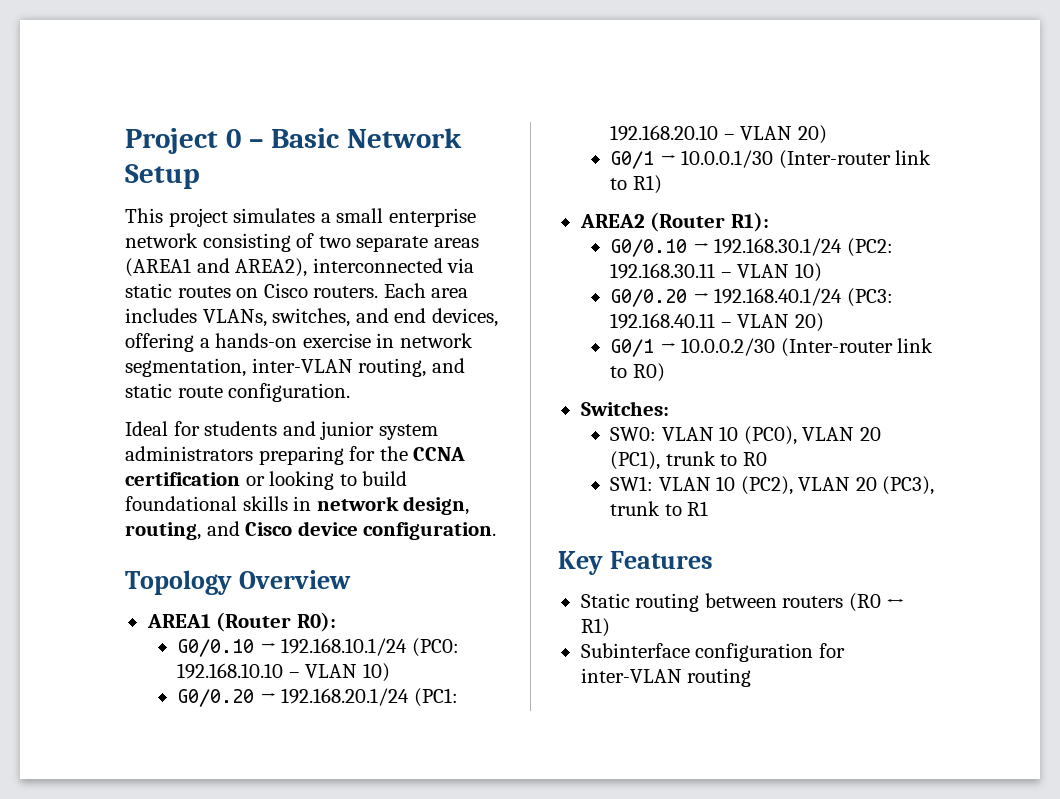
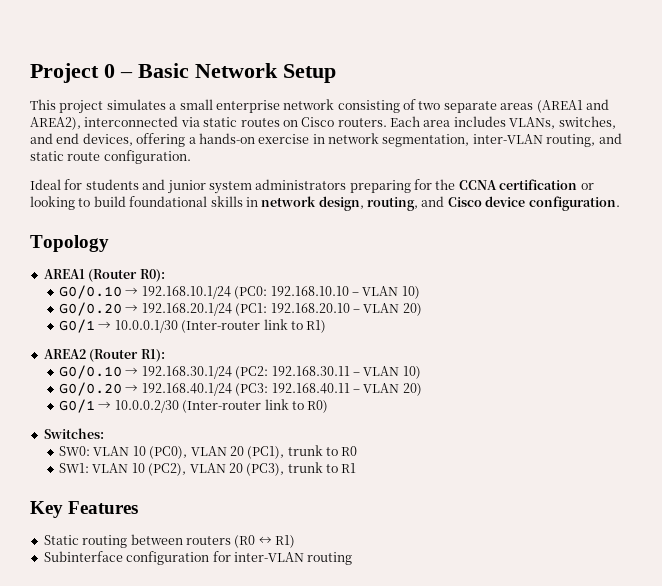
- Topology Overview
+ Topology

